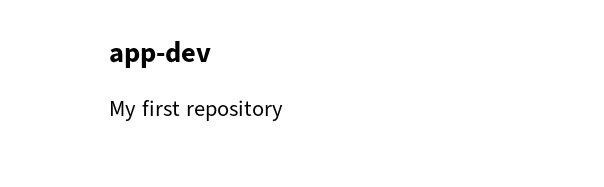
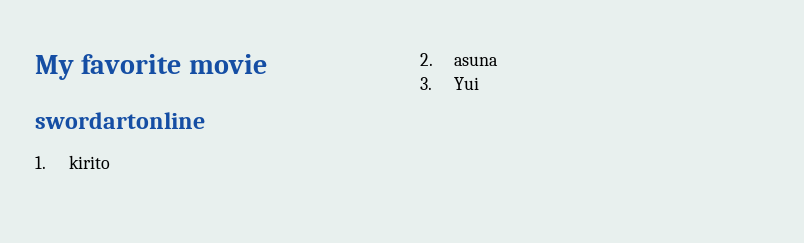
- app-dev
- My first repository
+ My favorite movie
+ swordartonline
+ 1. kirito
+ 2. asuna
+ 3. Yui

